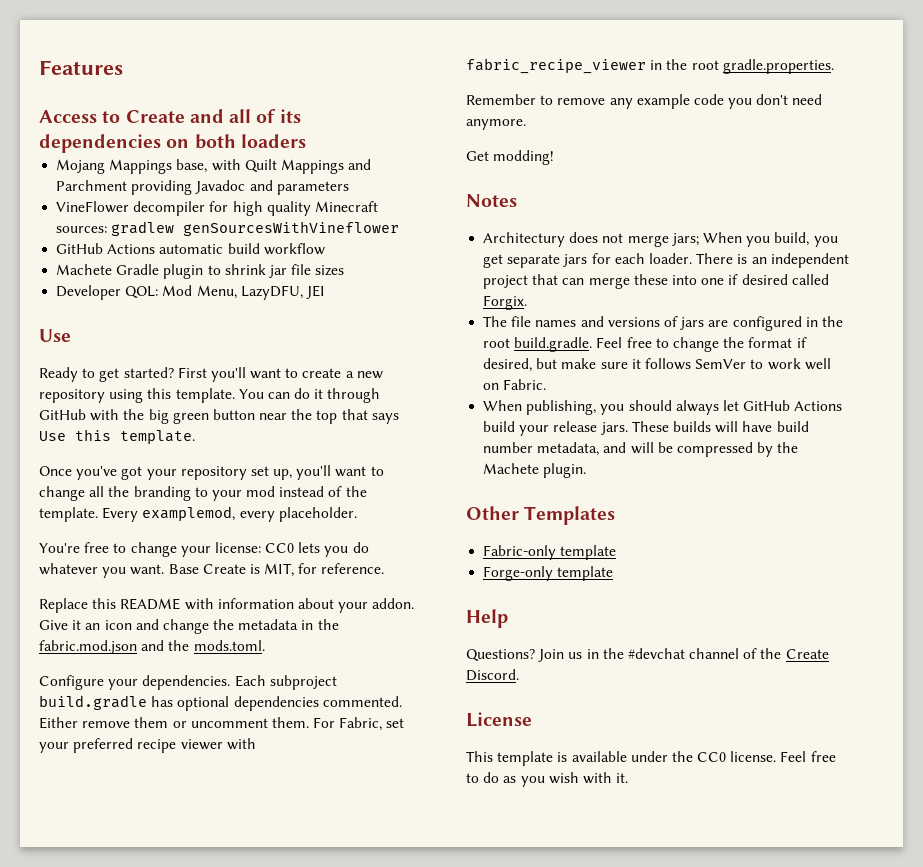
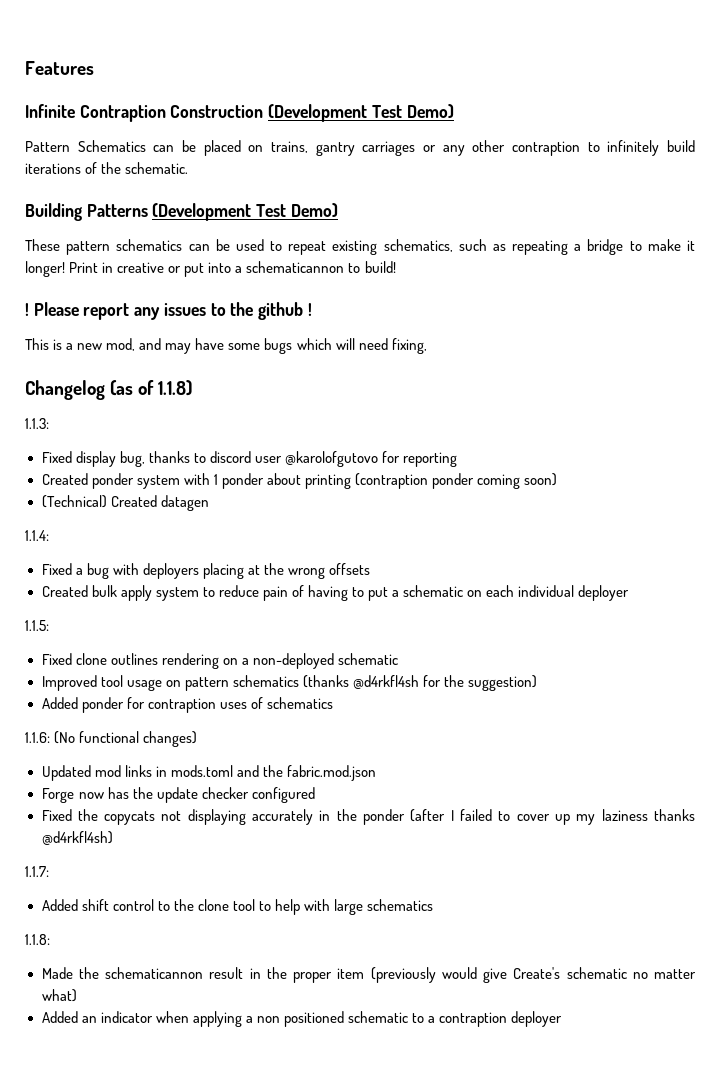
- Access to Create and all of its dependencies on both loaders
- Mojang Mappings base, with Quilt Mappings and Parchment providing Javadoc and parameters
- VineFlower decompiler for high quality Minecraft sources: gradlew genSourcesWithVineflower
- GitHub Actions automatic build workflow
- Machete Gradle plugin to shrink jar file sizes
- Developer QOL: Mod Menu, LazyDFU, JEI
- Use
- Ready to get started? First you'll want to create a new repository using this template. You can do it through GitHub with the big green button near the top that says Use this template.
- Once you've got your repository set up, you'll want to change all the branding to your mod instead of the template. Every examplemod, every placeholder.
- You're free to change your license: CC0 lets you do whatever you want. Base Create is MIT, for reference.
- Replace this README with information about your addon. Give it an icon and change the metadata in the fabric.mod.json and the mods.toml.
- Configure your dependencies. Each subproject build.gradle has optional dependencies commented. Either remove them or uncomment them. For Fabric, set your preferred recipe viewer with fabric_recipe_viewer in the root gradle.properties.
- Remember to remove any example code you don't need anymore.
- Get modding!
- Notes
- Architectury does not merge jars; When you build, you get separate jars for each loader. There is an independent project that can merge these into one if desired called Forgix.
- The file names and versions of jars are configured in the root build.gradle. Feel free to change the format if desired, but make sure it follows SemVer to work well on Fabric.
- When publishing, you should always let GitHub Actions build your release jars. These builds will have build number metadata, and will be compressed by the Machete plugin.
- Other Templates
- Fabric-only template
- Forge-only template
- Help
- Questions? Join us in the #devchat channel of the Create Discord.
- License
- This template is available under the CC0 license. Feel free to do as you wish with it.
+ Infinite Contraption Construction (Development Test Demo)
+ Pattern Schematics can be placed on trains, gantry carriages or any other contraption to infinitely build iterations of the schematic.
+ Building Patterns (Development Test Demo)
+ These pattern schematics can be used to repeat existing schematics, such as repeating a bridge to make it longer! Print in creative or put into a schematicannon to build!
+ ! Please report any issues to the github !
+ This is a new mod, and may have some bugs which will need fixing,
+ Changelog (as of 1.1.8)
+ 1.1.3:
+ Fixed display bug, thanks to discord user @karolofgutovo for reporting
+ Created ponder system with 1 ponder about printing (contraption ponder coming soon)
+ (Technical) Created datagen
+ 1.1.4:
+ Fixed a bug with deployers placing at the wrong offsets
+ Created bulk apply system to reduce pain of having to put a schematic on each individual deployer
+ 1.1.5:
+ Fixed clone outlines rendering on a non-deployed schematic
+ Improved tool usage on pattern schematics (thanks @d4rkfl4sh for the suggestion)
+ Added ponder for contraption uses of schematics
+ 1.1.6: (No functional changes)
+ Updated mod links in mods.toml and the fabric.mod.json
+ Forge now has the update checker configured
+ Fixed the copycats not displaying accurately in the ponder (after I failed to cover up my laziness thanks @d4rkfl4sh)
+ 1.1.7:
+ Added shift control to the clone tool to help with large schematics
+ 1.1.8:
+ Made the schematicannon result in the proper item (previously would give Create's schematic no matter what)
+ Added an indicator when applying a non positioned schematic to a contraption deployer

